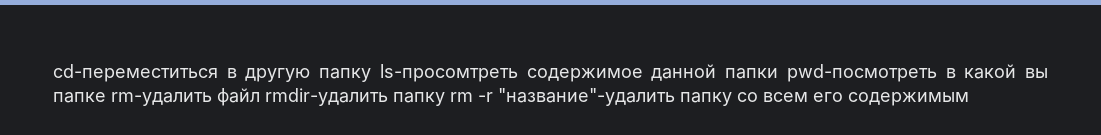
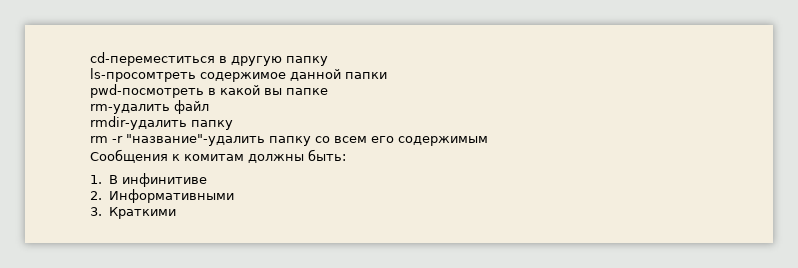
- cd-переместиться в другую папку ls-просомтреть содержимое данной папки pwd-посмотреть в какой вы папке rm-удалить файл rmdir-удалить папку rm -r "название"-удалить папку со всем его содержимым
+ cd-переместиться в другую папку
+ ls-просомтреть содержимое данной папки
+ pwd-посмотреть в какой вы папке
+ rm-удалить файл
+ rmdir-удалить папку
+ rm -r "название"-удалить папку со всем его содержимым
+ Сообщения к комитам должны быть:
+ 1. В инфинитиве
+ 2. Информативными
+ 3. Краткими

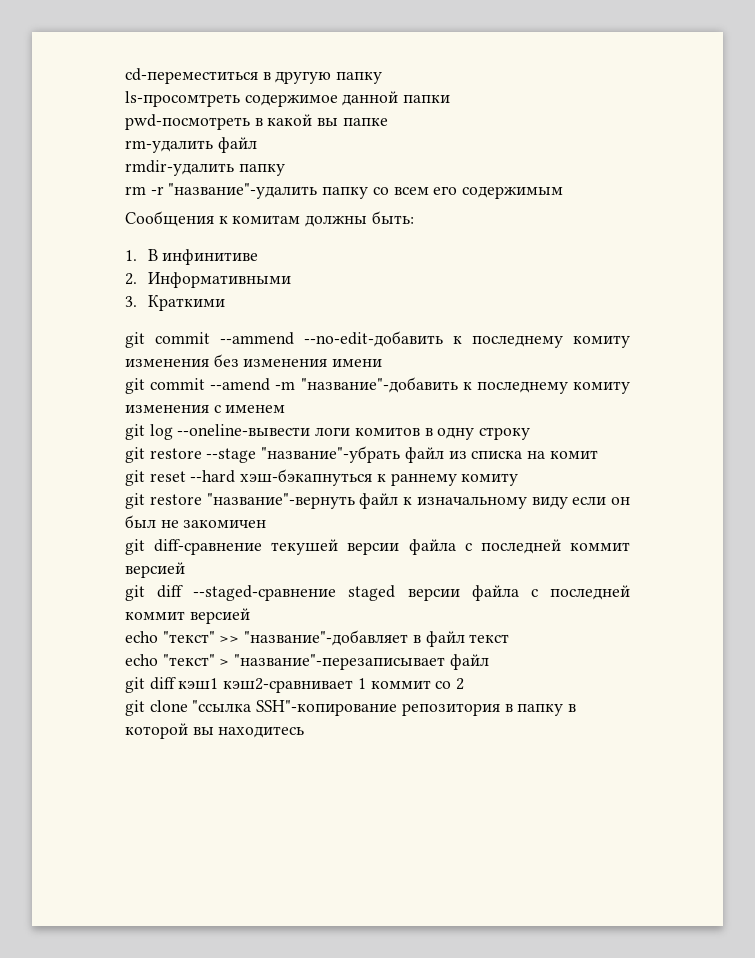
+ git commit --ammend --no-edit-добавить к последнему комиту изменения без изменения имени
+ git commit --amend -m "название"-добавить к последнему комиту изменения с именем
+ git log --oneline-вывести логи комитов в одну строку
+ git restore --stage "название"-убрать файл из списка на комит
+ git reset --hard хэш-бэкапнуться к раннему комиту
+ git restore "название"-вернуть файл к изначальному виду если он был не закомичен
+ git diff-сравнение текушей версии файла с последней коммит версией
+ git diff --staged-сравнение staged версии файла с последней коммит версией
+ echo "текст" >> "название"-добавляет в файл текст
+ echo "текст" > "название"-перезаписывает файл
+ git diff кэш1 кэш2-сравнивает 1 коммит со 2
+ git clone "ссылка SSH"-копирование репозитория в папку в которой вы находитесь

